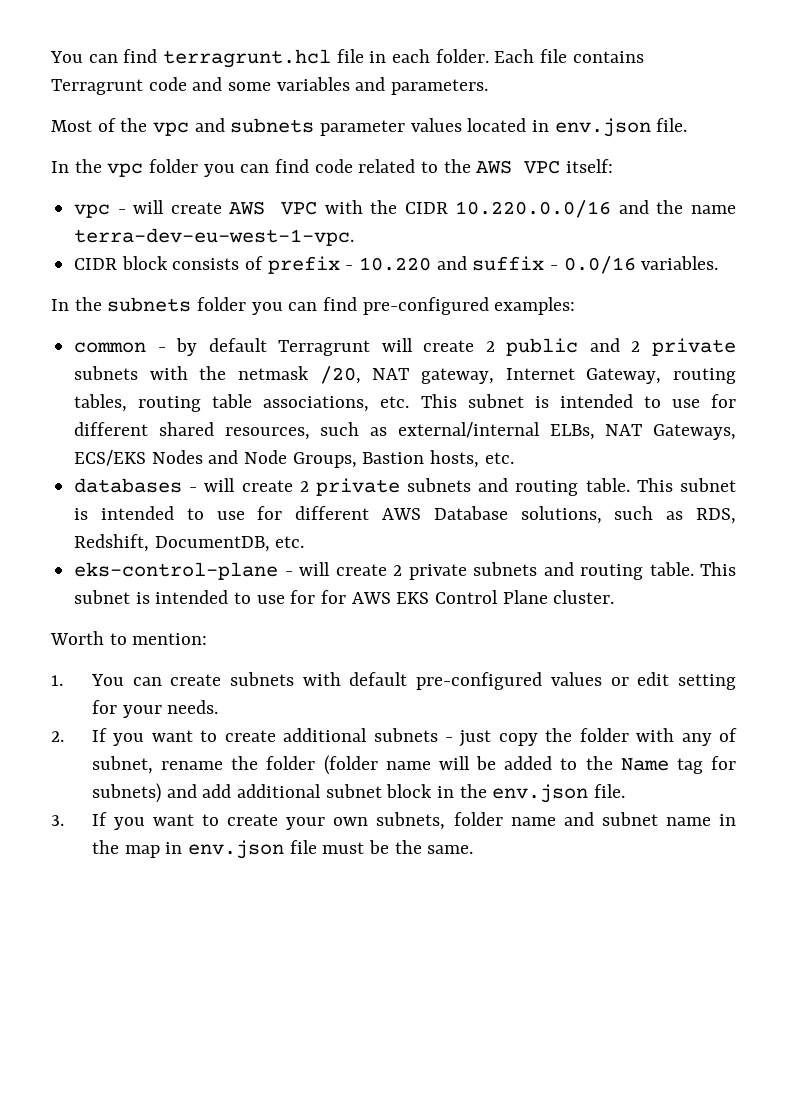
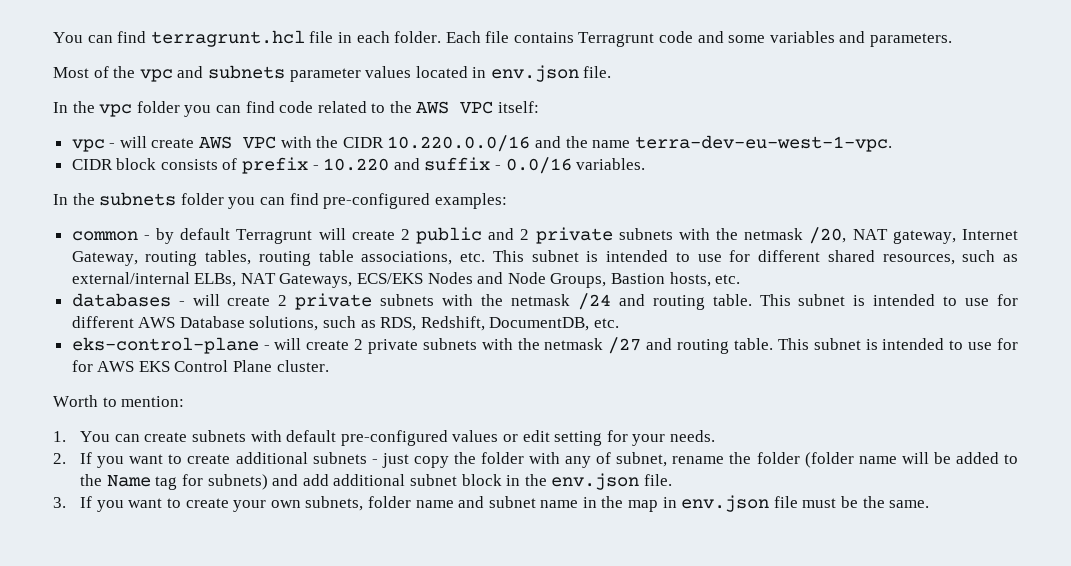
- databases - will create 2 private subnets and routing table.
+ databases - will create 2 private subnets with the netmask /24 and routing table.
- eks-control-plane - will create 2 private subnets and routing table.
+ eks-control-plane - will create 2 private subnets with the netmask /27 and routing table.

